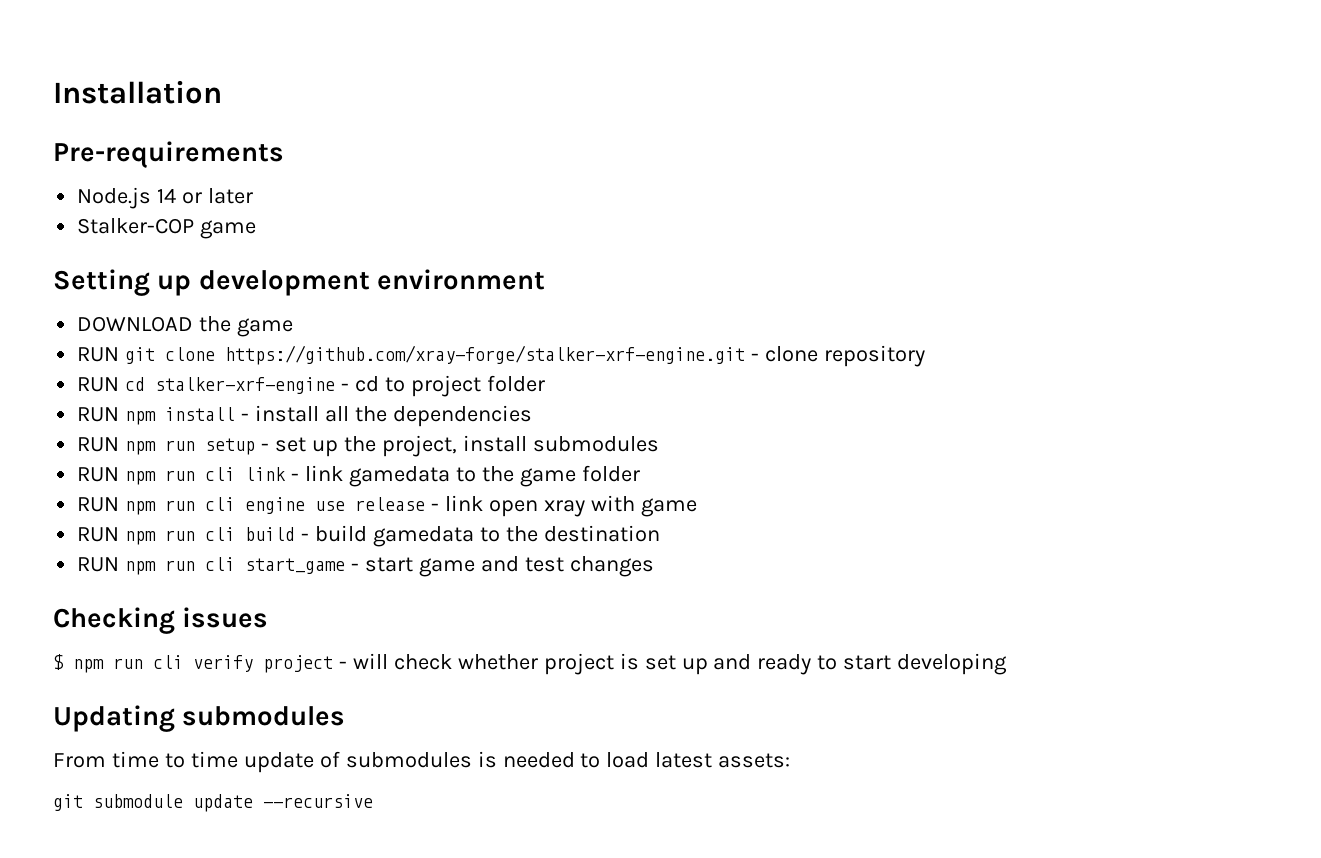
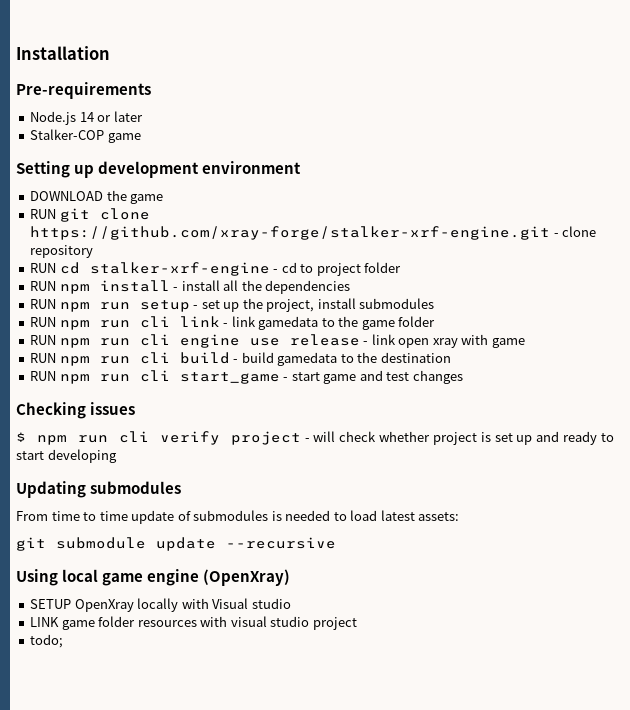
+ Using local game engine (OpenXray)
+ SETUP OpenXray locally with Visual studio
+ LINK game folder resources with visual studio project
+ todo;

